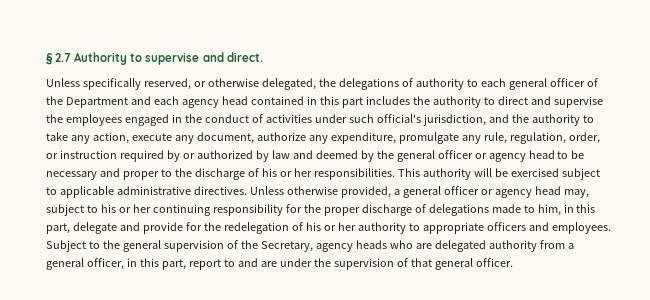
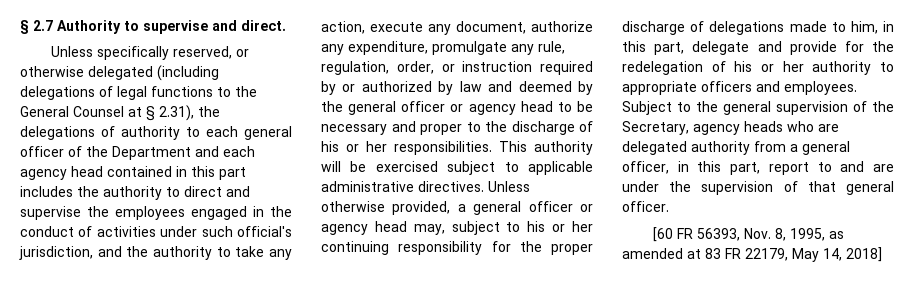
- Unless specifically reserved, or otherwise delegated, the delegations of authority to each general officer of the Department and each agency head contained in this part includes the authority to direct and supervise the employees engaged in the conduct of activities under such official's jurisdiction, and the authority to take any action, execute any document, authorize any expenditure, promulgate any rule, regulation, order, or instruction required by or authorized by law and deemed by the general officer or agency head to be necessary and proper to the discharge of his or her responsibilities.
+ Unless specifically reserved, or otherwise delegated (including delegations of legal functions to the General Counsel at § 2.31), the delegations of authority to each general officer of the Department and each agency head contained in this part includes the authority to direct and supervise the employees engaged in the conduct of activities under such official's jurisdiction, and the authority to take any action, execute any document, authorize any expenditure, promulgate any rule, regulation, order, or instruction required by or authorized by law and deemed by the general officer or agency head to be necessary and proper to the discharge of his or her responsibilities.
+ [60 FR 56393, Nov. 8, 1995, as amended at 83 FR 22179, May 14, 2018]

